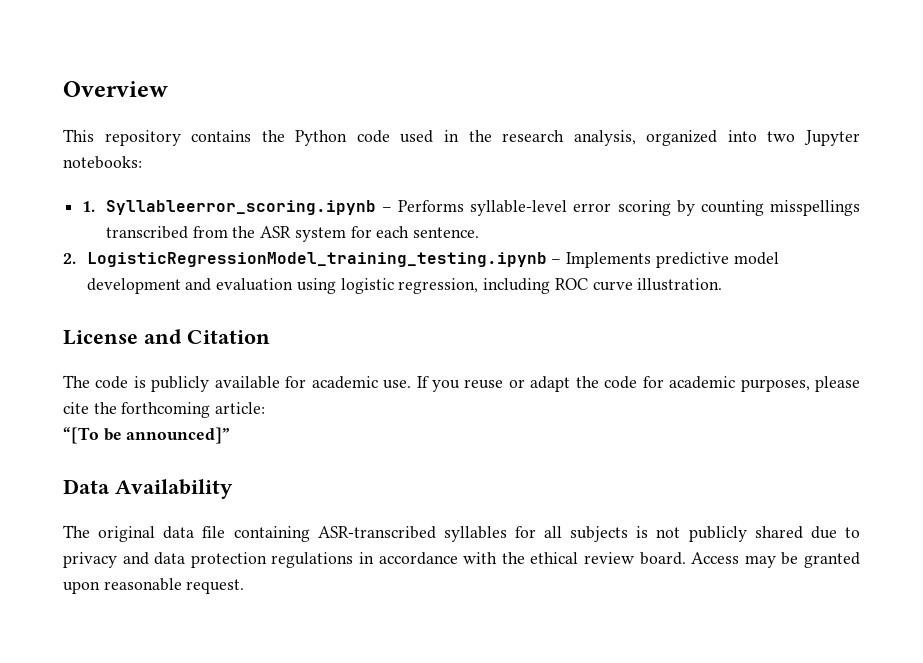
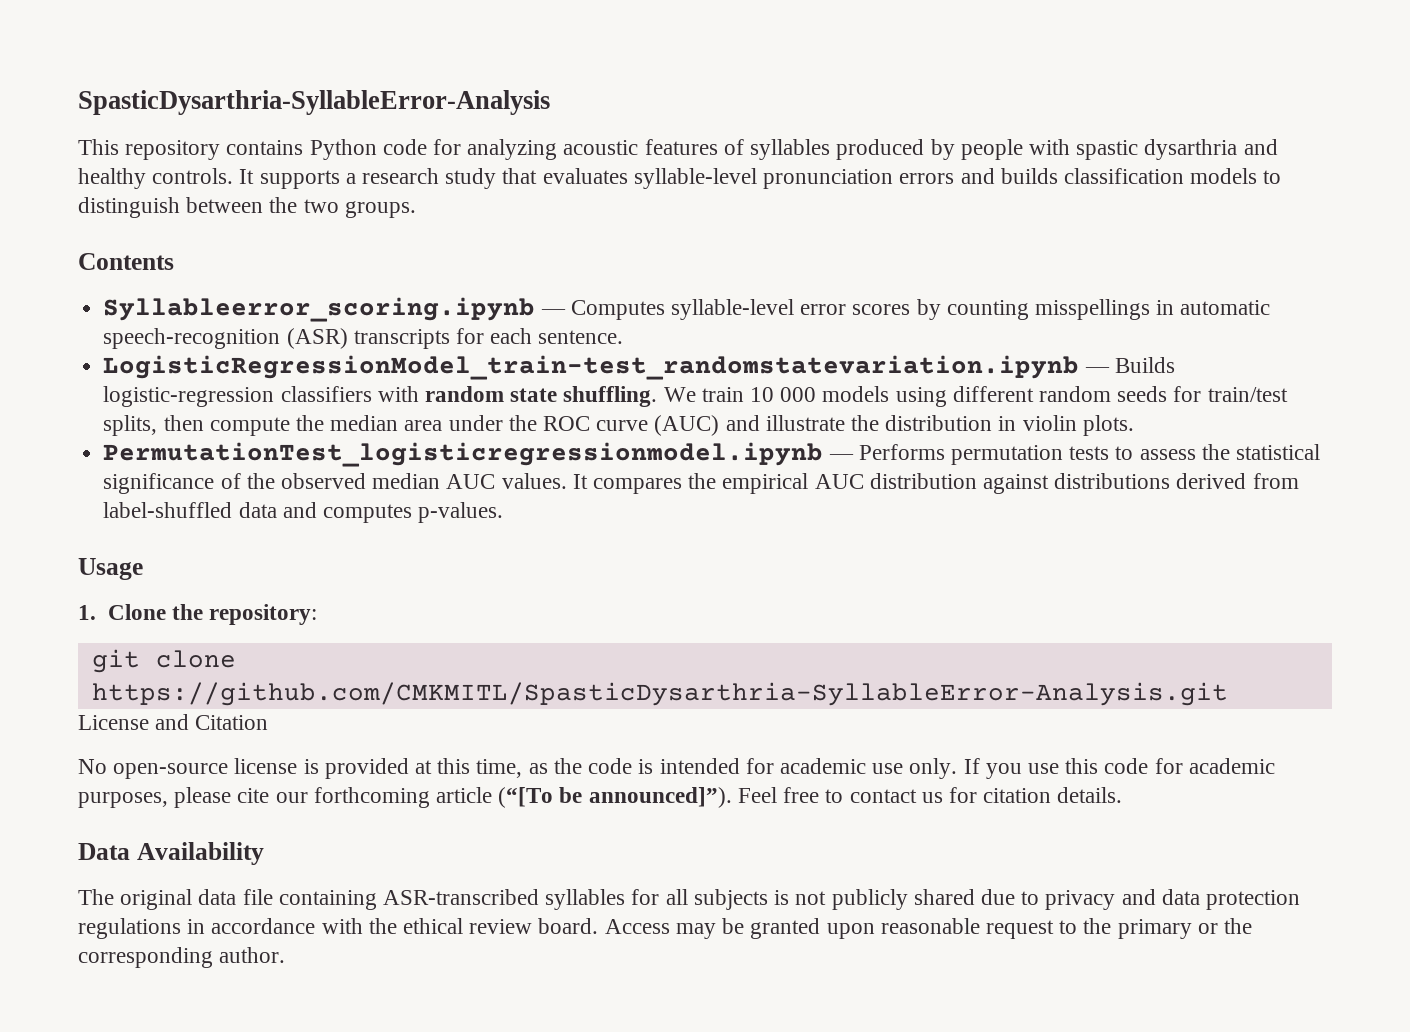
- Overview
+ SpasticDysarthria‑SyllableError‑Analysis
- This repository contains the Python code used in the research analysis, organized into two Jupyter notebooks:
- 1. Syllableerror_scoring.ipynb – Performs syllable‑level error scoring by counting misspellings transcribed from the ASR system for each sentence.
- 2. LogisticRegressionModel_training_testing.ipynb – Implements predictive model development and evaluation using logistic regression, including ROC curve illustration.
+ This repository contains Python code for analyzing acoustic features of syllables produced by people with spastic dysarthria and healthy controls. It supports a research study that evaluates syllable‑level pronunciation errors and builds classification models to distinguish between the two groups.
+ Contents
+ Syllableerror_scoring.ipynb — Computes syllable‑level error scores by counting misspellings in automatic speech‑recognition (ASR) transcripts for each sentence.
+ LogisticRegressionModel_train-test_randomstatevariation.ipynb — Builds logistic‑regression classifiers with random state shuffling. We train 10 000 models using different random seeds for train/test splits, then compute the median area under the ROC curve (AUC) and illustrate the distribution in violin plots.
+ PermutationTest_logisticregressionmodel.ipynb — Performs permutation tests to assess the statistical significance of the observed median AUC values. It compares the empirical AUC distribution against distributions derived from label‑shuffled data and computes p‑values.
+ Usage
+ 1. Clone the repository:
+ git clone https://github.com/CMKMITL/SpasticDysarthria-SyllableError-Analysis.git
  License and Citation
- The code is publicly available for academic use. If you reuse or adapt the code for academic purposes, please cite the forthcoming article:
- “[To be announced]”
+ No open‑source license is provided at this time, as the code is intended for academic use only. If you use this code for academic purposes, please cite our forthcoming article (“[To be announced]”). Feel free to contact us for citation details.
- Access may be granted upon reasonable request.
+ Access may be granted upon reasonable request to the primary or the corresponding author.

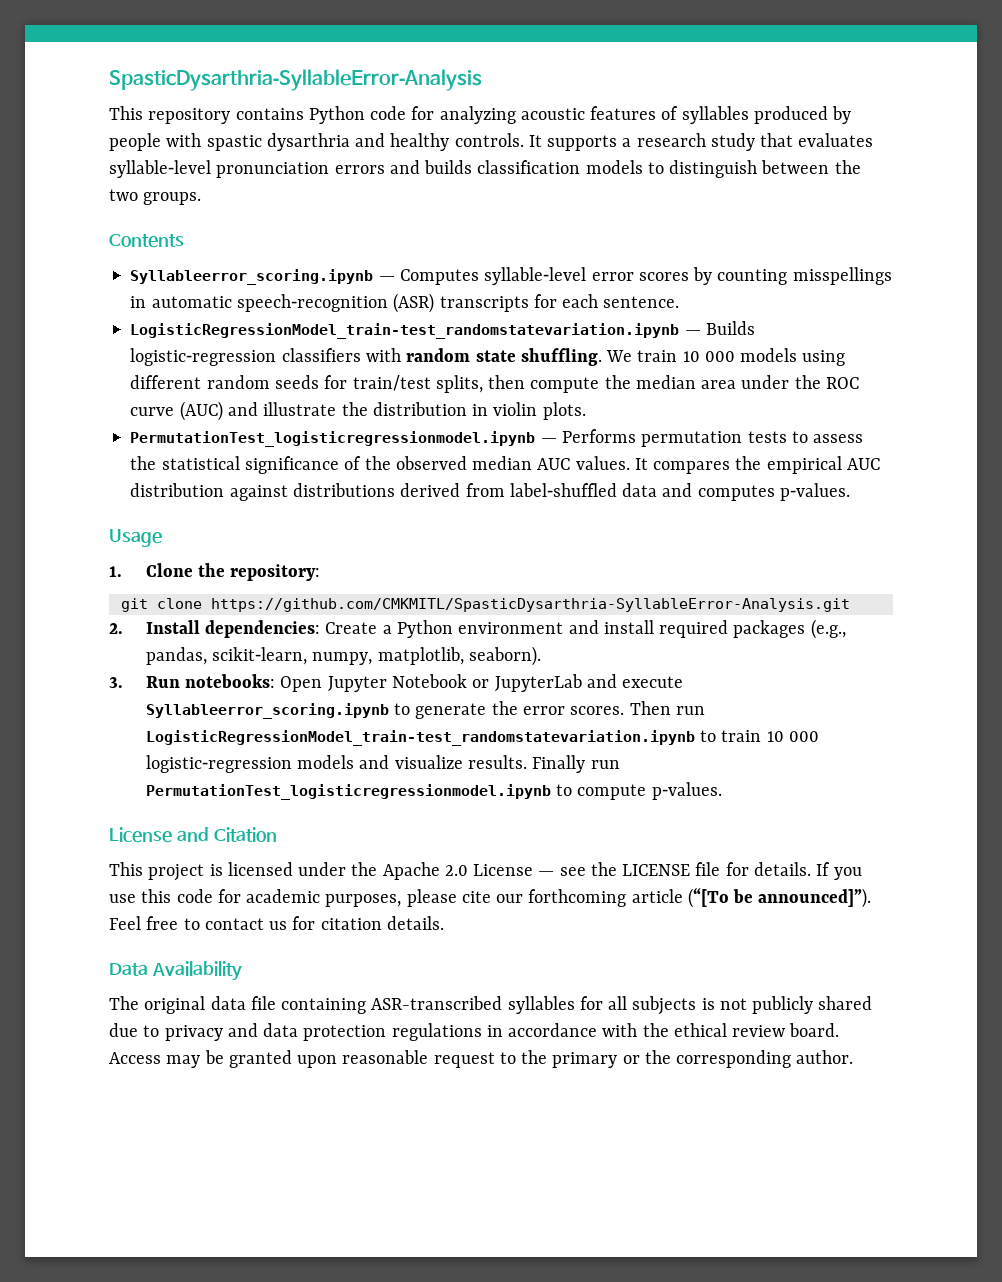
+ 2. Install dependencies: Create a Python environment and install required packages (e.g., pandas, scikit‑learn, numpy, matplotlib, seaborn).
+ 3. Run notebooks: Open Jupyter Notebook or JupyterLab and execute Syllableerror_scoring.ipynb to generate the error scores. Then run LogisticRegressionModel_train-test_randomstatevariation.ipynb to train 10 000 logistic‑regression models and visualize results. Finally run PermutationTest_logisticregressionmodel.ipynb to compute p‑values.
  License and Citation
- No open‑source license is provided at this time, as the code is intended for academic use only.
+ This project is licensed under the Apache 2.0 License — see the LICENSE file for details.

